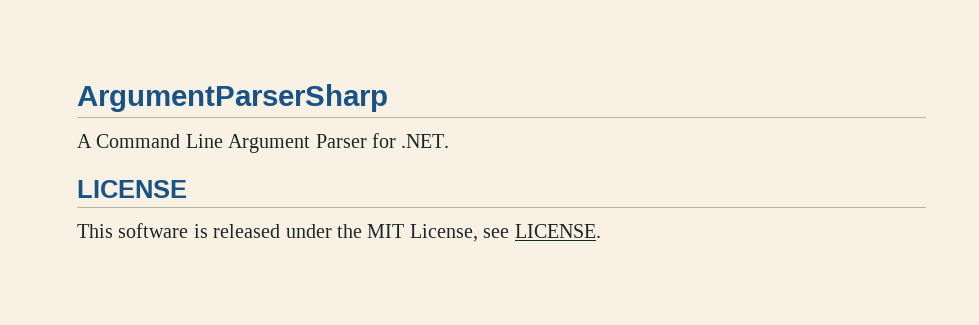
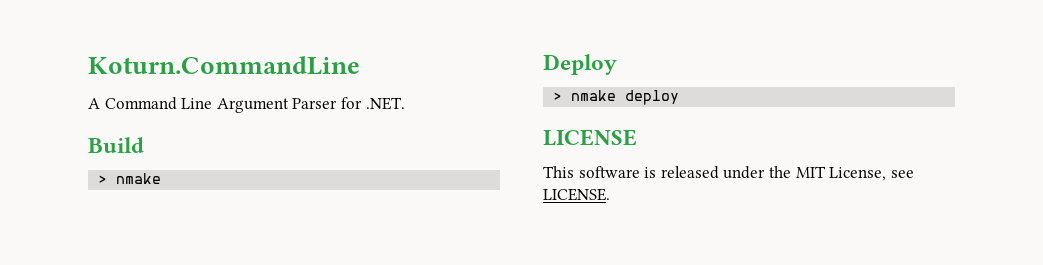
- ArgumentParserSharp
+ Koturn.CommandLine
+ Build
+ > nmake
+ Deploy
+ > nmake deploy

